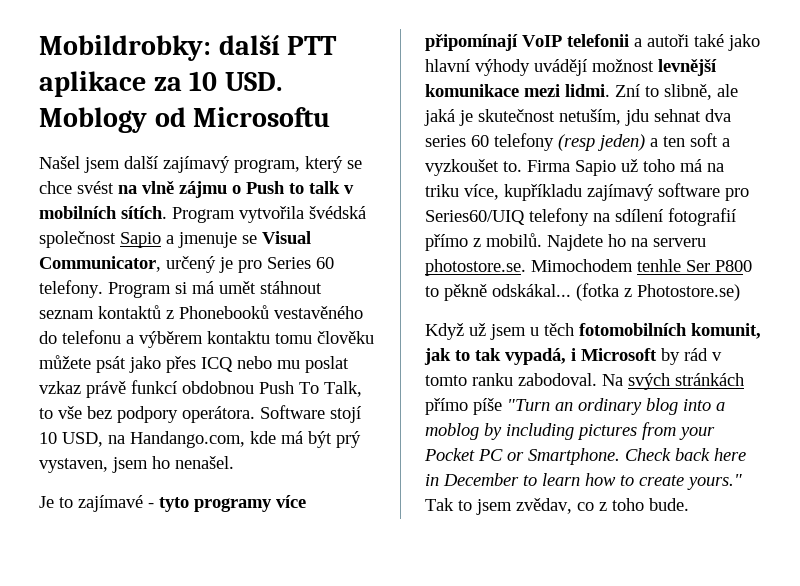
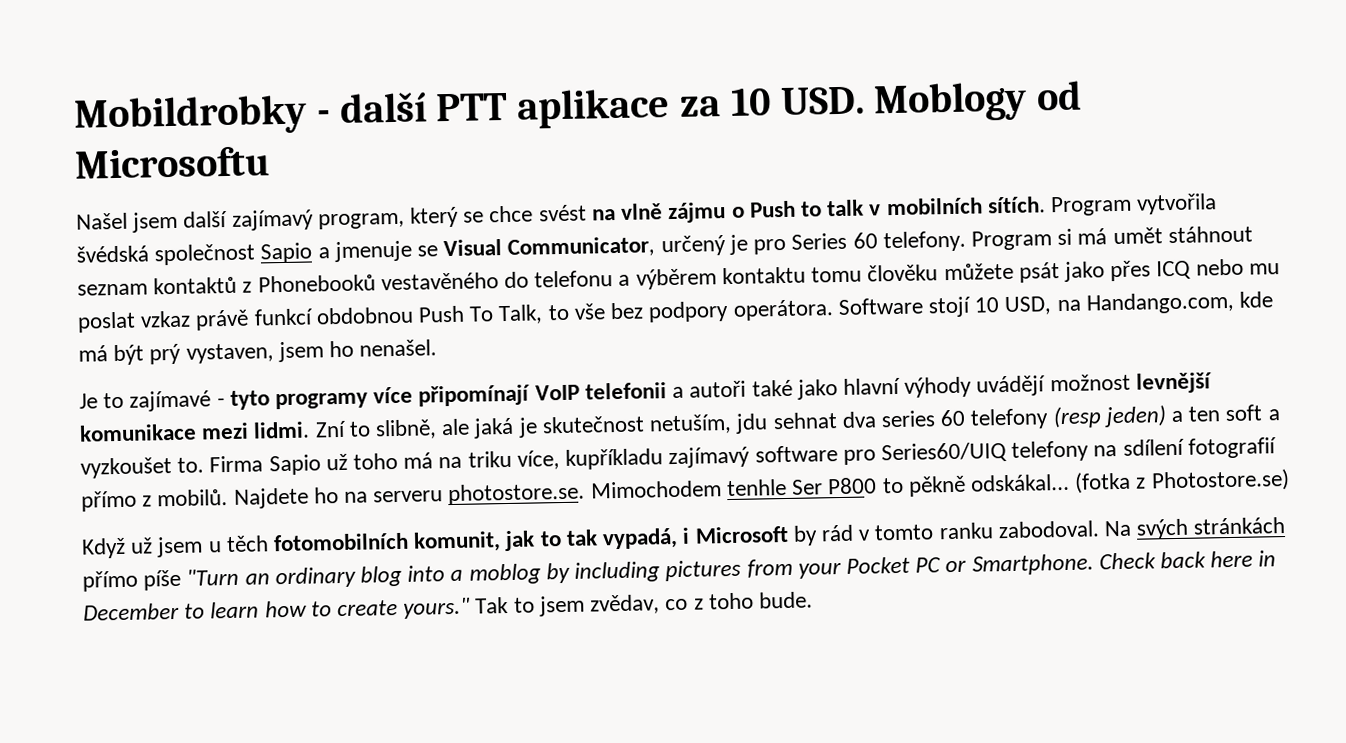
- Mobildrobky: další PTT aplikace za 10 USD. Moblogy od Microsoftu
+ Mobildrobky - další PTT aplikace za 10 USD. Moblogy od Microsoftu

